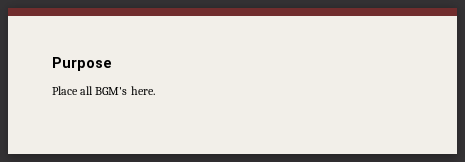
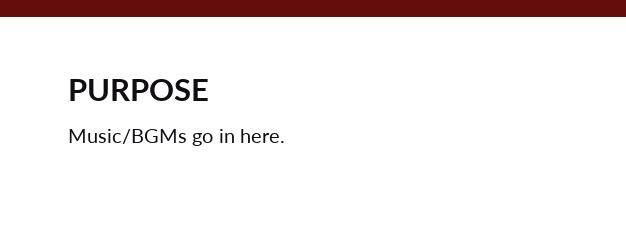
- Purpose
- Place all BGM's here.
+ PURPOSE
+ Music/BGMs go in here.

